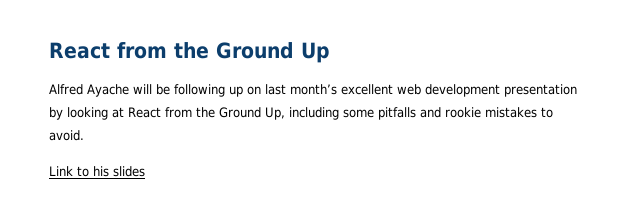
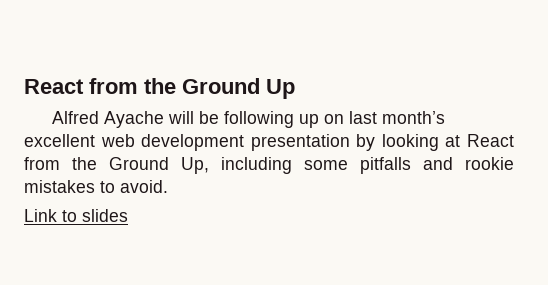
- Link to his slides
+ Link to slides

